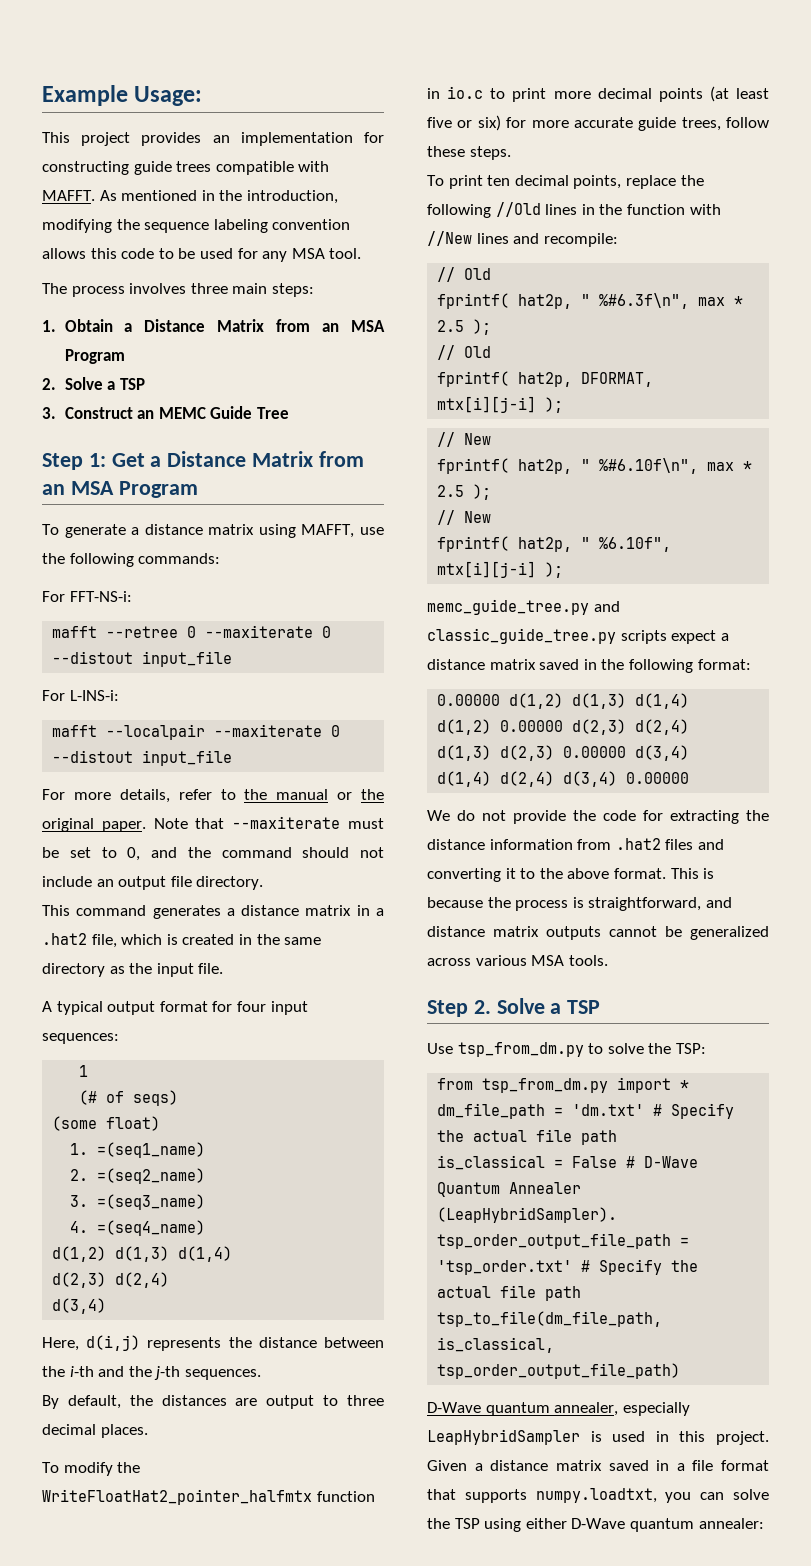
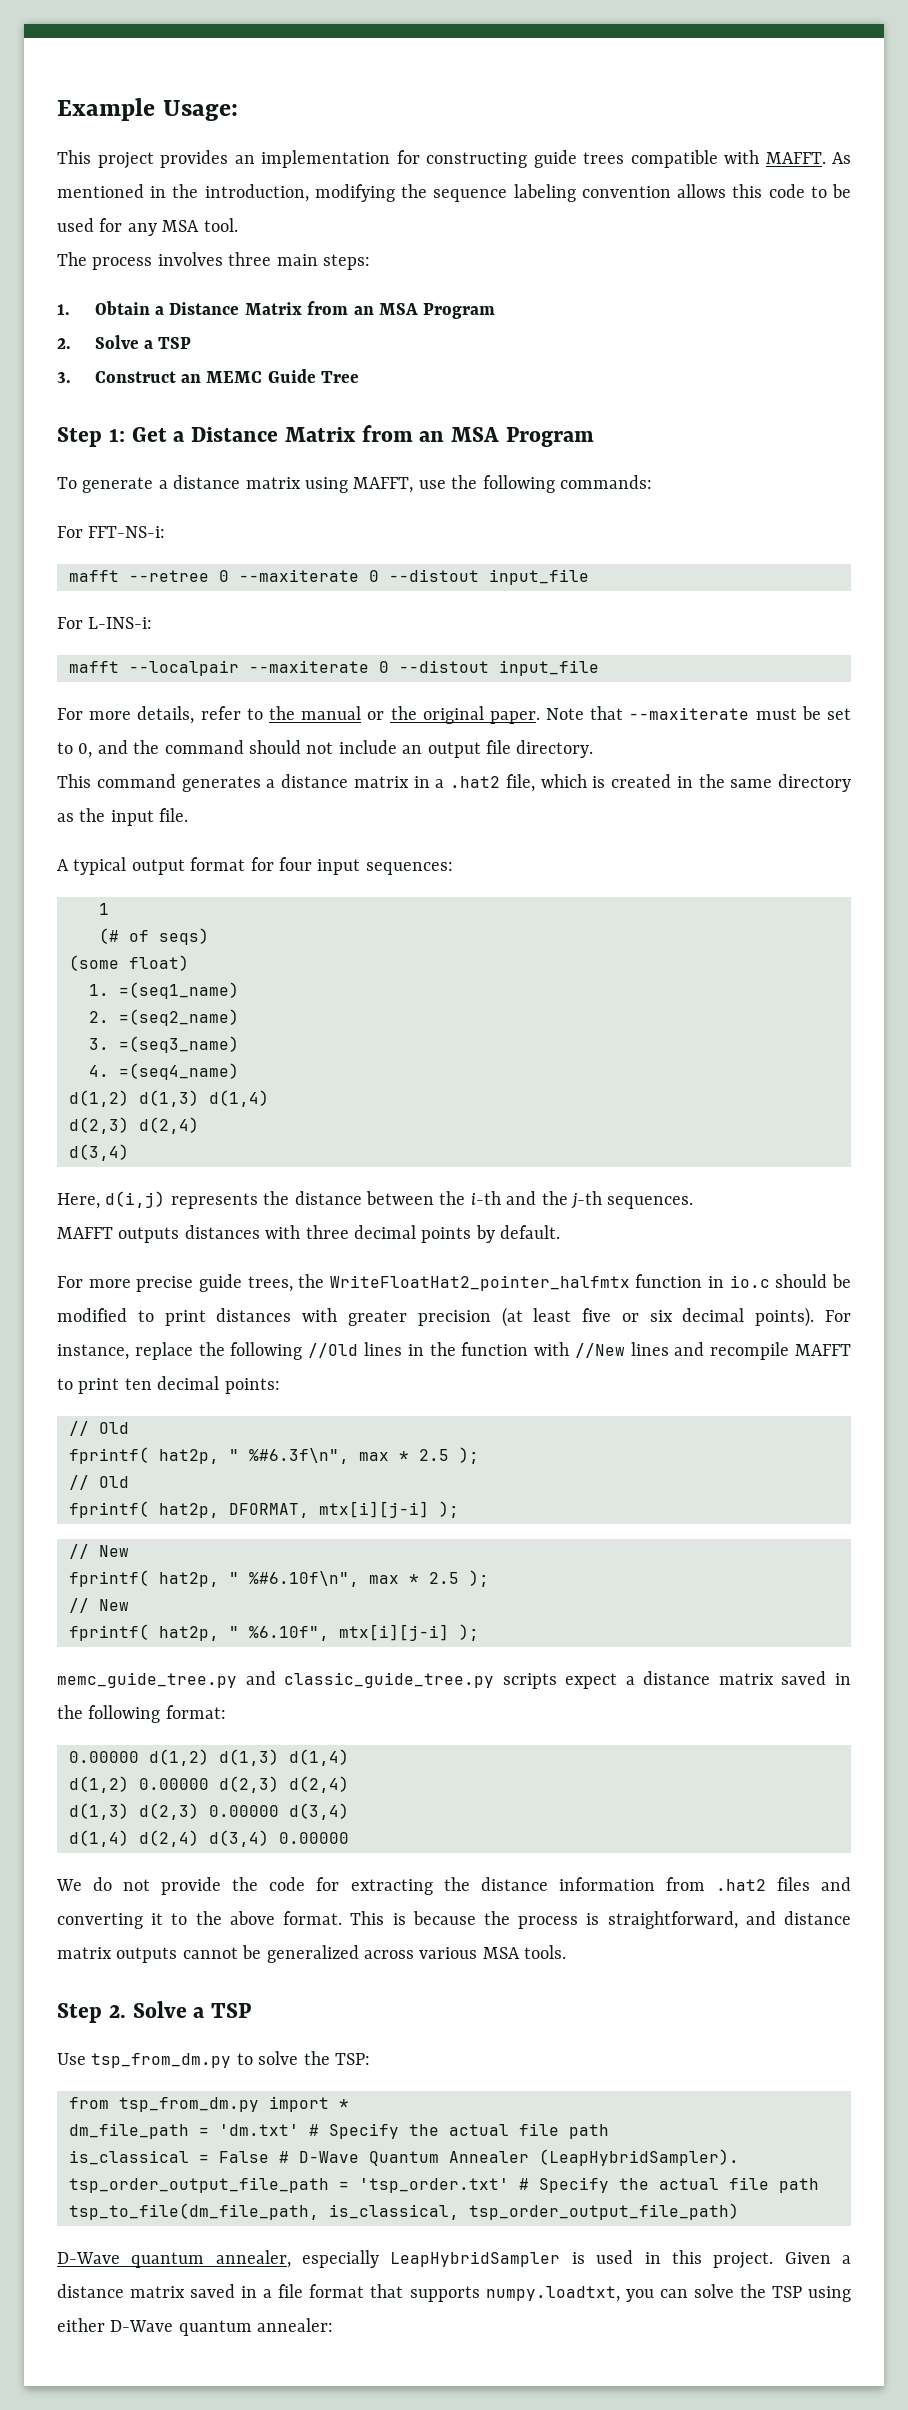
- By default, the distances are output to three decimal places.
- To modify the WriteFloatHat2_pointer_halfmtx function in io.c to print more decimal points (at least five or six) for more accurate guide trees, follow these steps.
- To print ten decimal points, replace the following //Old lines in the function with //New lines and recompile:
+ MAFFT outputs distances with three decimal points by default.
+ For more precise guide trees, the WriteFloatHat2_pointer_halfmtx function in io.c should be modified to print distances with greater precision (at least five or six decimal points). For instance, replace the following //Old lines in the function with //New lines and recompile MAFFT to print ten decimal points:

